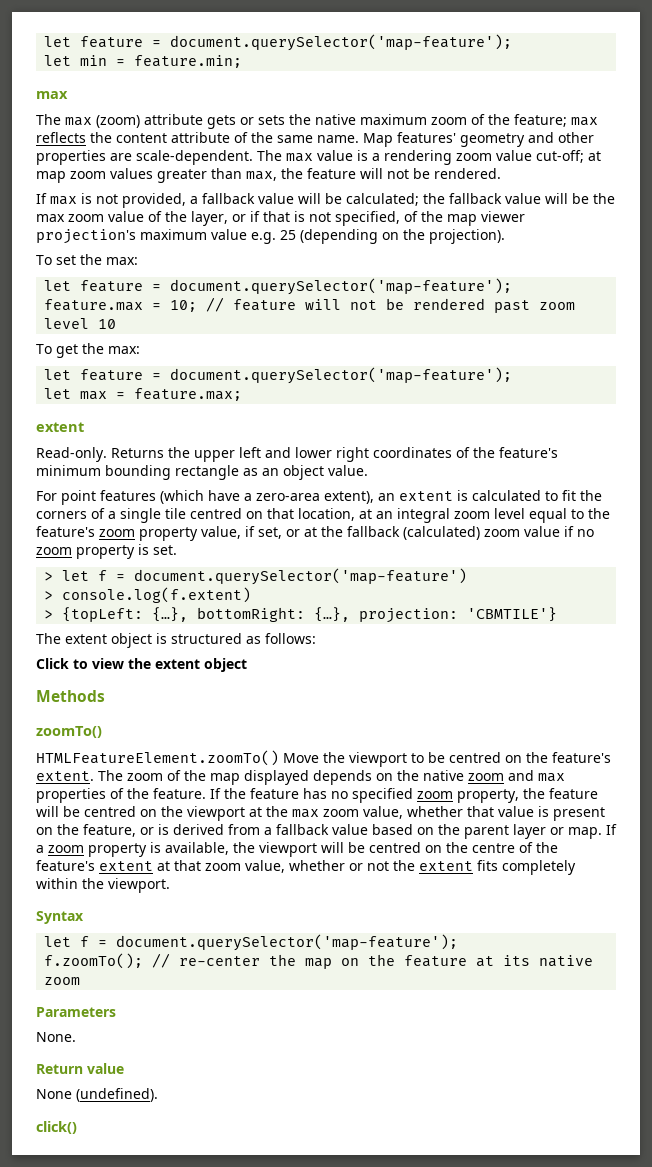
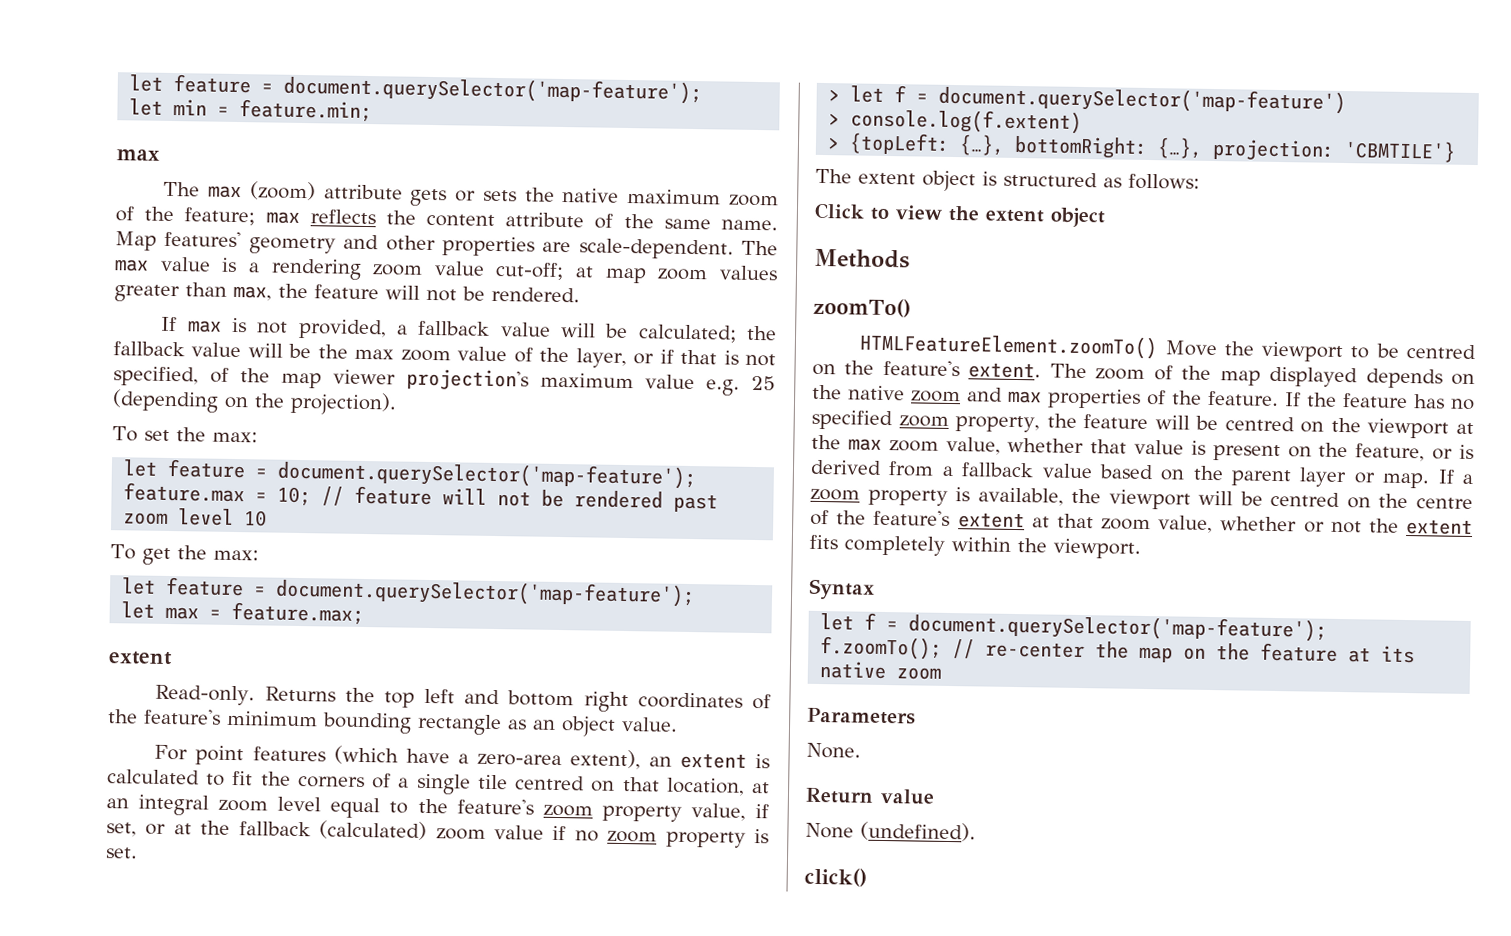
- Returns the upper left and lower right coordinates of the feature's minimum bounding rectangle as an object value.
+ Returns the top left and bottom right coordinates of the feature's minimum bounding rectangle as an object value.

